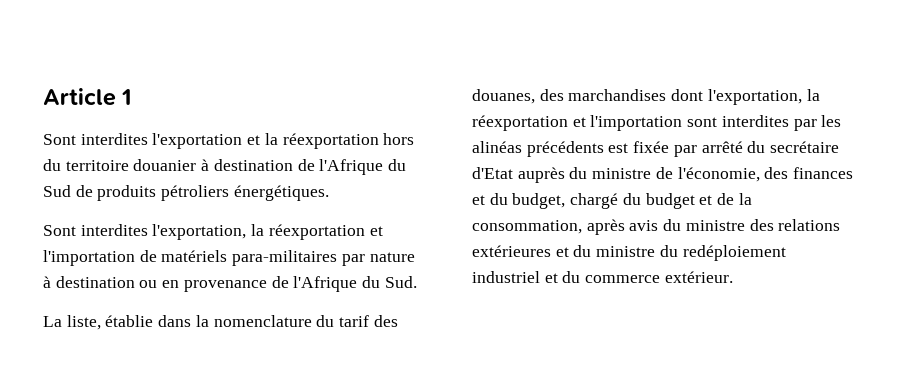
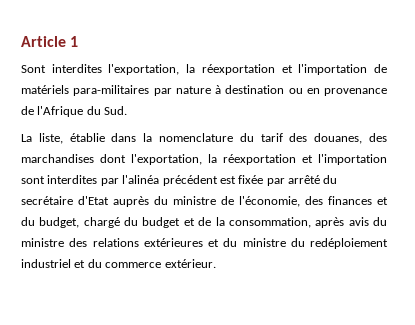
- Sont interdites l'exportation et la réexportation hors du territoire douanier à destination de l'Afrique du Sud de produits pétroliers énergétiques.
- La liste, établie dans la nomenclature du tarif des douanes, des marchandises dont l'exportation, la réexportation et l'importation sont interdites par les alinéas précédents est fixée par arrêté du secrétaire d'Etat auprès du ministre de l'économie, des finances et du budget, chargé du budget et de la consommation, après avis du ministre des relations extérieures et du ministre du redéploiement industriel et du commerce extérieur.
+ La liste, établie dans la nomenclature du tarif des douanes, des marchandises dont l'exportation, la réexportation et l'importation sont interdites par l'alinéa précédent est fixée par arrêté du secrétaire d'Etat auprès du ministre de l'économie, des finances et du budget, chargé du budget et de la consommation, après avis du ministre des relations extérieures et du ministre du redéploiement industriel et du commerce extérieur.

